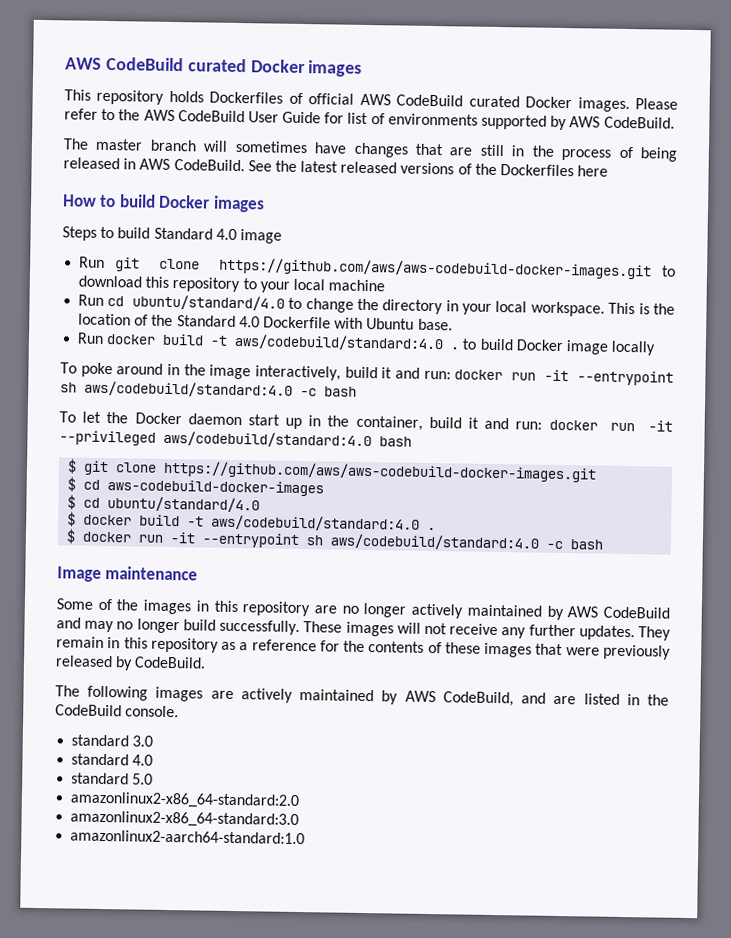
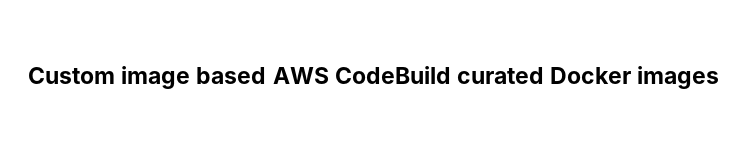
- AWS CodeBuild curated Docker images
+ Custom image based AWS CodeBuild curated Docker images
- This repository holds Dockerfiles of official AWS CodeBuild curated Docker images. Please refer to the AWS CodeBuild User Guide for list of environments supported by AWS CodeBuild.
- The master branch will sometimes have changes that are still in the process of being released in AWS CodeBuild. See the latest released versions of the Dockerfiles here
- How to build Docker images
- Steps to build Standard 4.0 image
- Run git clone https://github.com/aws/aws-codebuild-docker-images.git to download this repository to your local machine
- Run cd ubuntu/standard/4.0 to change the directory in your local workspace. This is the location of the Standard 4.0 Dockerfile with Ubuntu base.
- Run docker build -t aws/codebuild/standard:4.0 . to build Docker image locally
- To poke around in the image interactively, build it and run: docker run -it --entrypoint sh aws/codebuild/standard:4.0 -c bash
- To let the Docker daemon start up in the container, build it and run: docker run -it --privileged aws/codebuild/standard:4.0 bash
- $ git clone https://github.com/aws/aws-codebuild-docker-images.git
- $ cd aws-codebuild-docker-images
- $ cd ubuntu/standard/4.0
- $ docker build -t aws/codebuild/standard:4.0 .
- $ docker run -it --entrypoint sh aws/codebuild/standard:4.0 -c bash
- Image maintenance
- Some of the images in this repository are no longer actively maintained by AWS CodeBuild and may no longer build successfully. These images will not receive any further updates. They remain in this repository as a reference for the contents of these images that were previously released by CodeBuild.
- The following images are actively maintained by AWS CodeBuild, and are listed in the CodeBuild console.
- standard 3.0
- standard 4.0
- standard 5.0
- amazonlinux2-x86_64-standard:2.0
- amazonlinux2-x86_64-standard:3.0
- amazonlinux2-aarch64-standard:1.0

